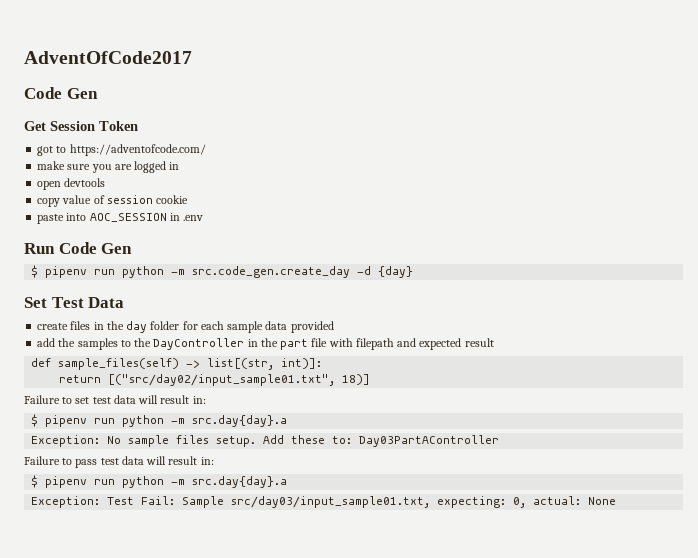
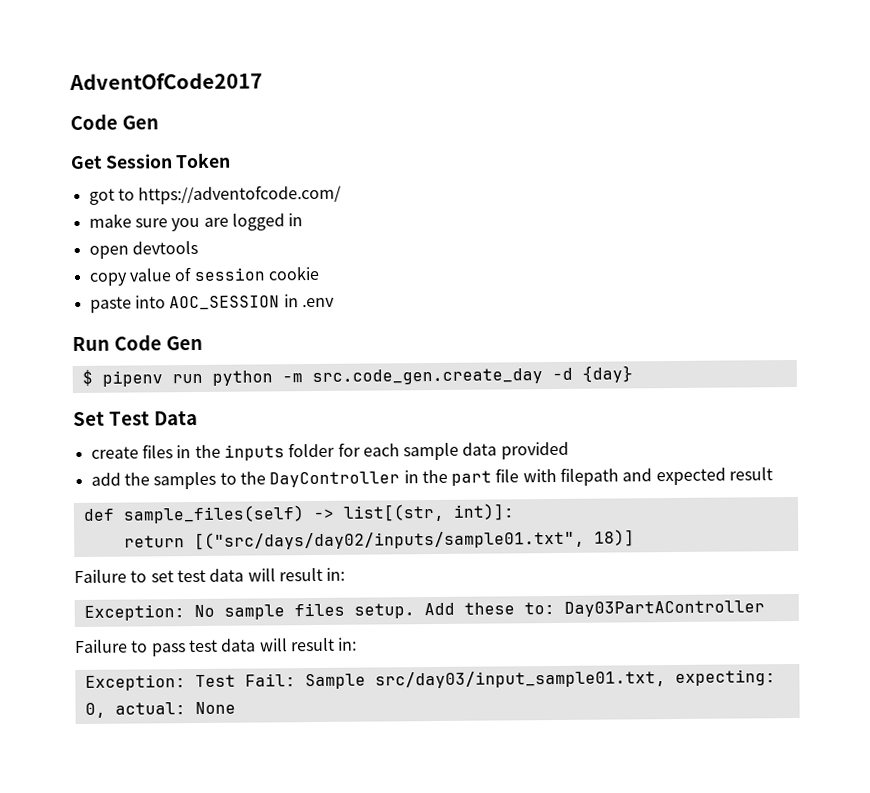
- create files in the day folder for each sample data provided
+ create files in the inputs folder for each sample data provided
- return [("src/day02/input_sample01.txt", 18)]
+ return [("src/days/day02/inputs/sample01.txt", 18)]
  Failure to set test data will result in:
- $ pipenv run python -m src.day{day}.a
  Failure to pass test data will result in:
- $ pipenv run python -m src.day{day}.a

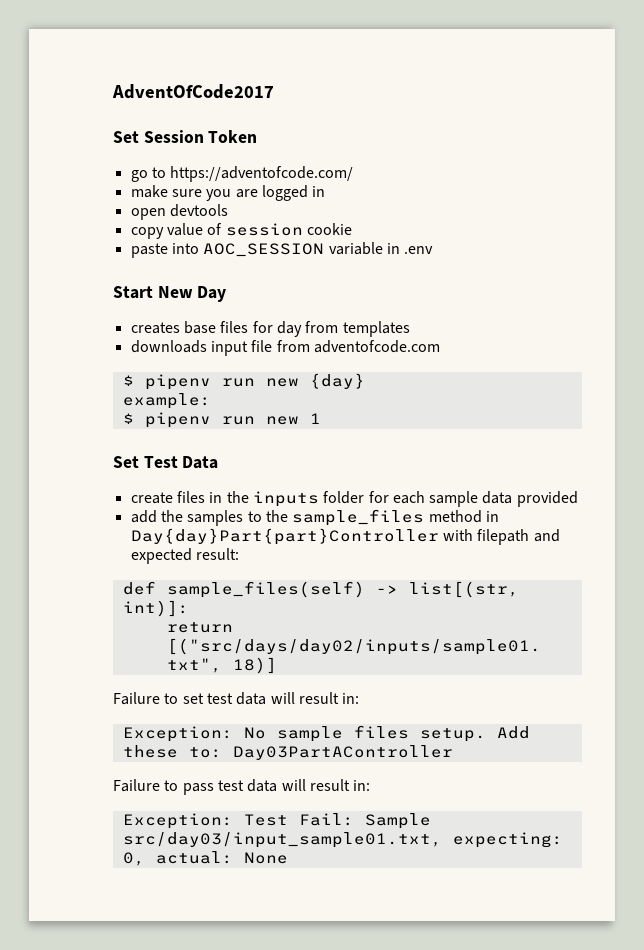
  AdventOfCode2017
- Code Gen
- Get Session Token
+ Set Session Token
- got to https://adventofcode.com/
+ go to https://adventofcode.com/
- paste into AOC_SESSION in .env
+ paste into AOC_SESSION variable in .env
- Run Code Gen
- $ pipenv run python -m src.code_gen.create_day -d {day}
+ Start New Day
+ creates base files for day from templates
+ downloads input file from adventofcode.com
+ $ pipenv run new {day}
+ example:
+ $ pipenv run new 1
- add the samples to the DayController in the part file with filepath and expected result
+ add the samples to the sample_files method in Day{day}Part{part}Controller with filepath and expected result:

